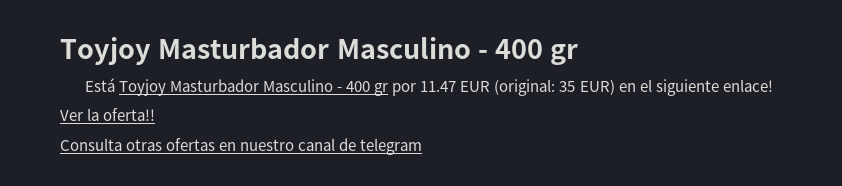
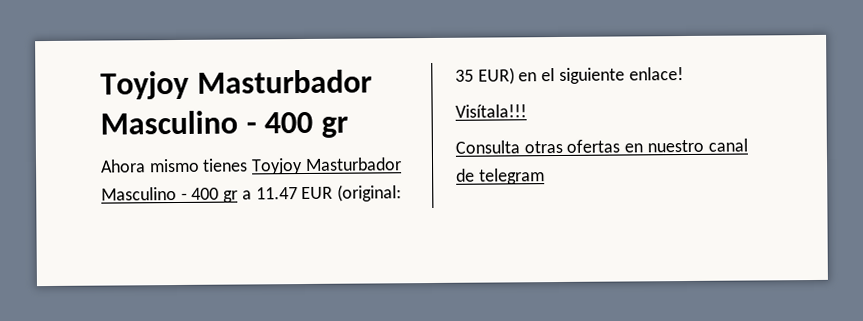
- Está Toyjoy Masturbador Masculino - 400 gr por 11.47 EUR (original: 35 EUR) en el siguiente enlace!
+ Ahora mismo tienes Toyjoy Masturbador Masculino - 400 gr a 11.47 EUR (original: 35 EUR) en el siguiente enlace!
- Ver la oferta!!
+ Visítala!!!

